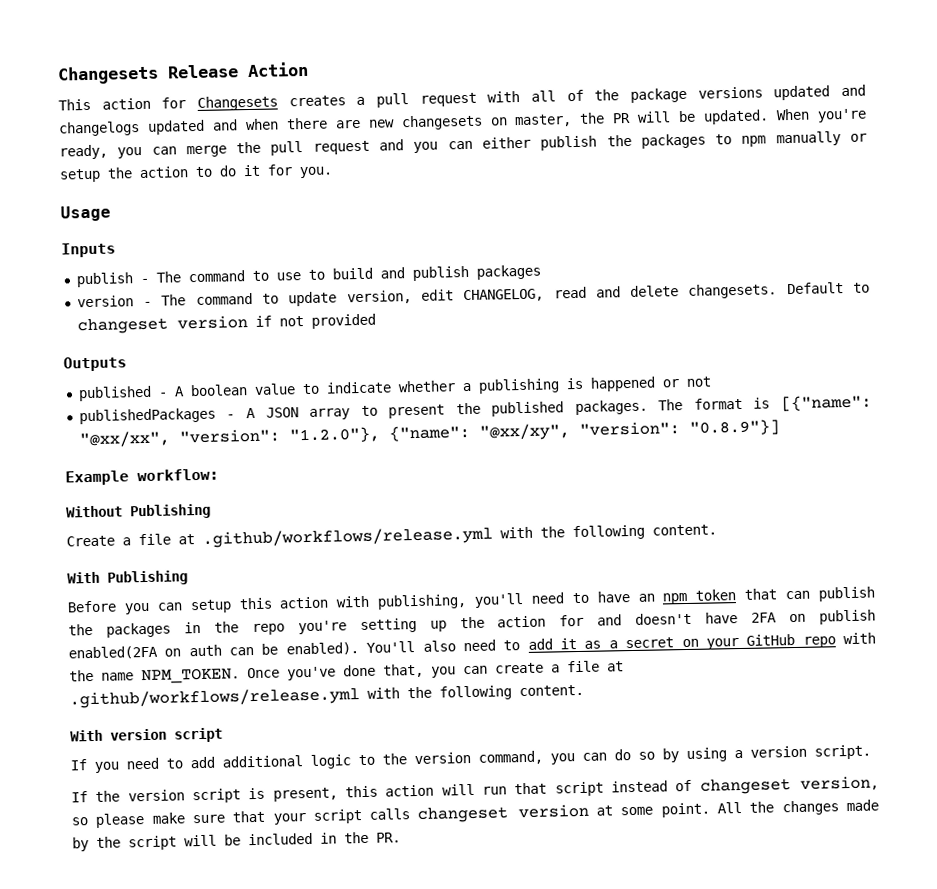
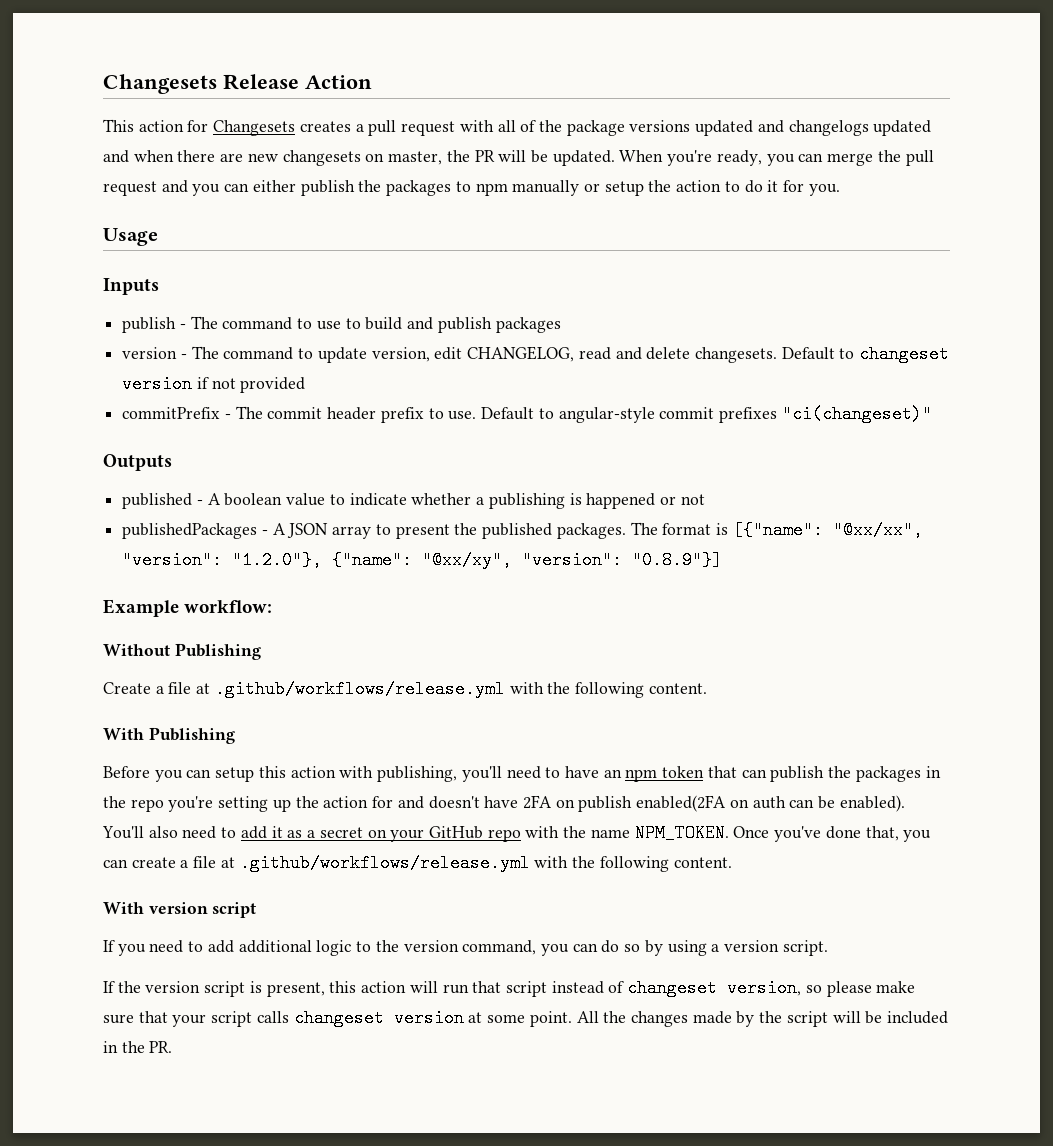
+ commitPrefix - The commit header prefix to use. Default to angular-style commit prefixes "ci(changeset)"

